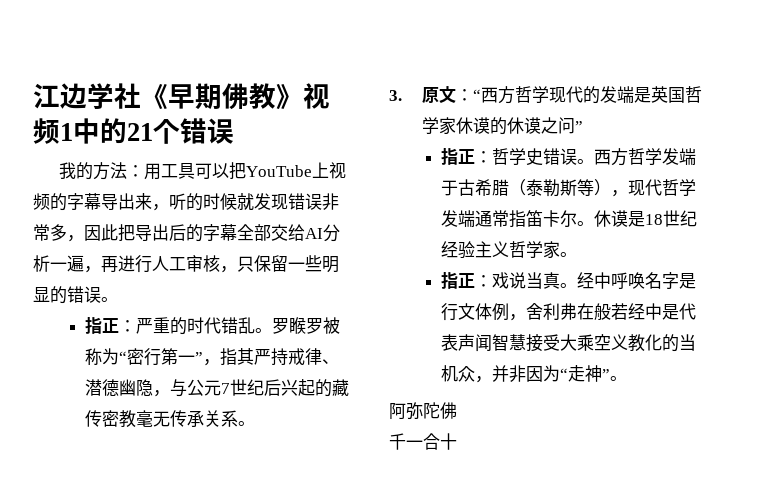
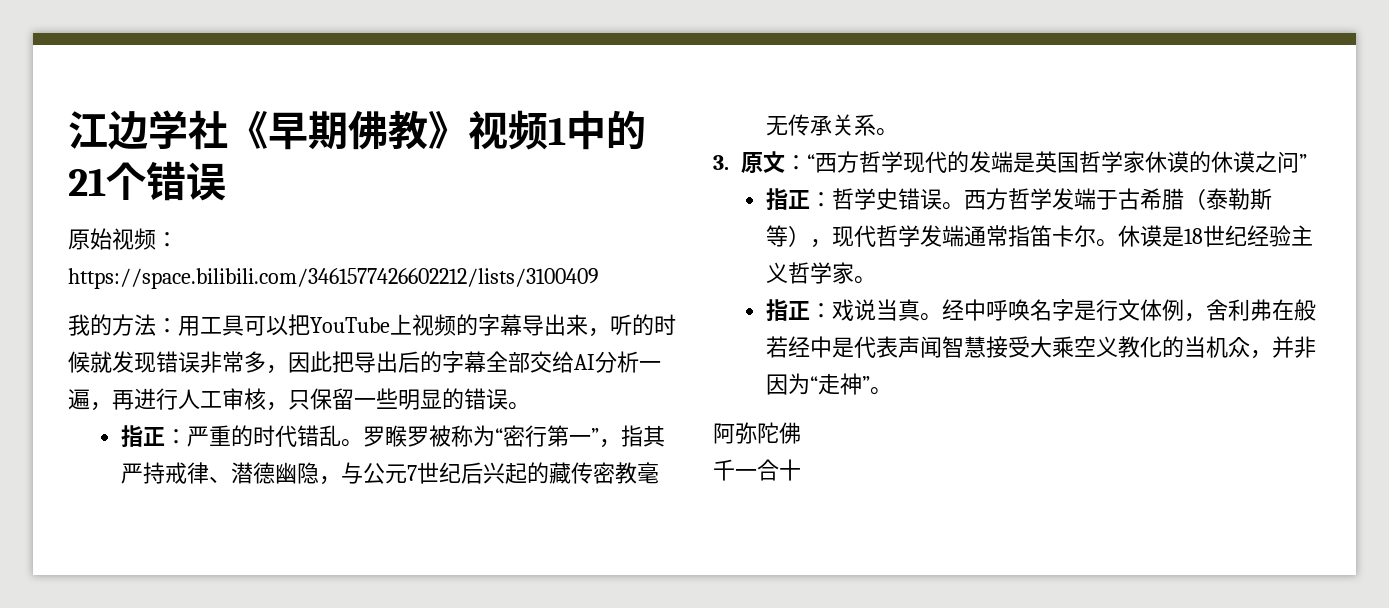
+ 原始视频：https://space.bilibili.com/3461577426602212/lists/3100409

